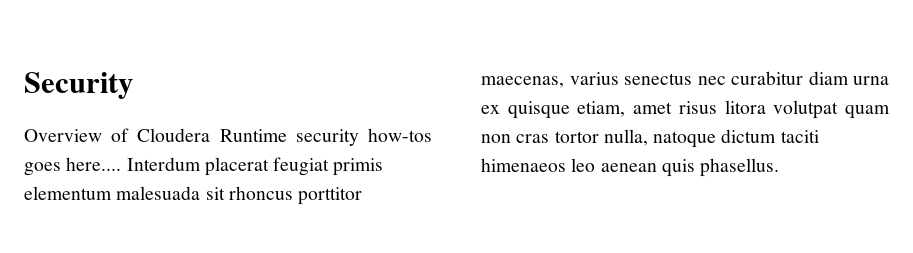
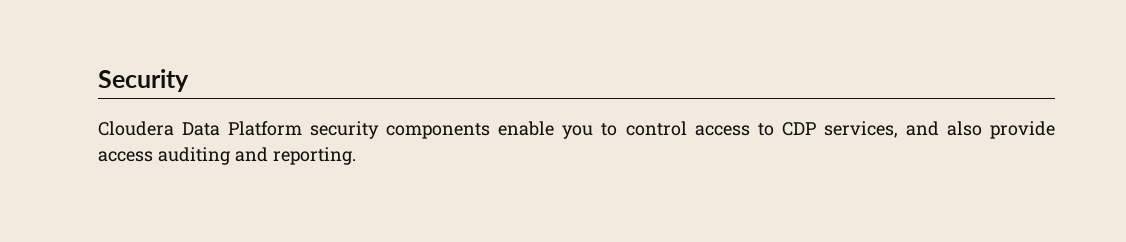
- Overview of Cloudera Runtime security how-tos goes here.... Interdum placerat feugiat primis elementum malesuada sit rhoncus porttitor maecenas, varius senectus nec curabitur diam urna ex quisque etiam, amet risus litora volutpat quam non cras tortor nulla, natoque dictum taciti himenaeos leo aenean quis phasellus.
+ Cloudera Data Platform security components enable you to control access to CDP services, and also provide access auditing and reporting.

